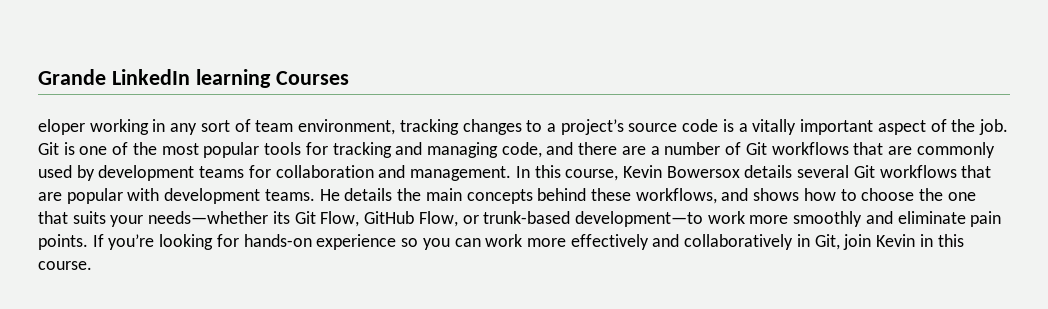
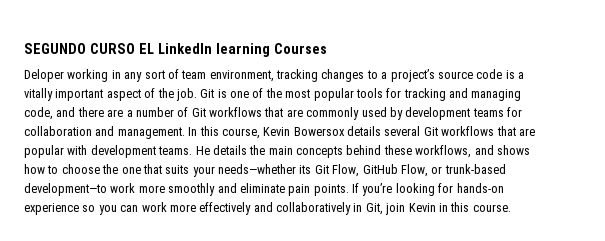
- Grande LinkedIn learning Courses
+ SEGUNDO CURSO EL LinkedIn learning Courses
- eloper working in any sort of team environment, tracking changes to a project’s source code is a vitally important aspect of the job.
+ Deloper working in any sort of team environment, tracking changes to a project’s source code is a vitally important aspect of the job.

